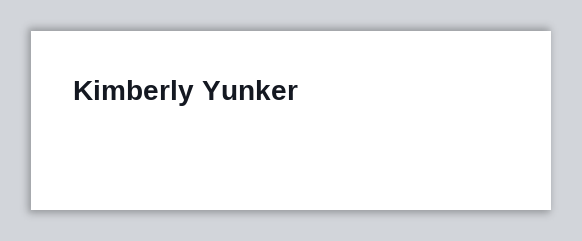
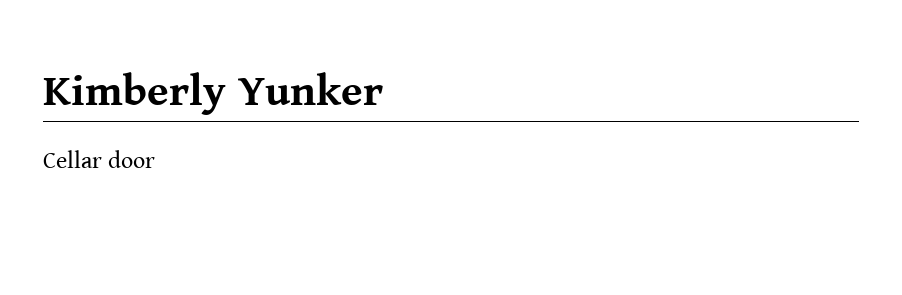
+ Cellar door

